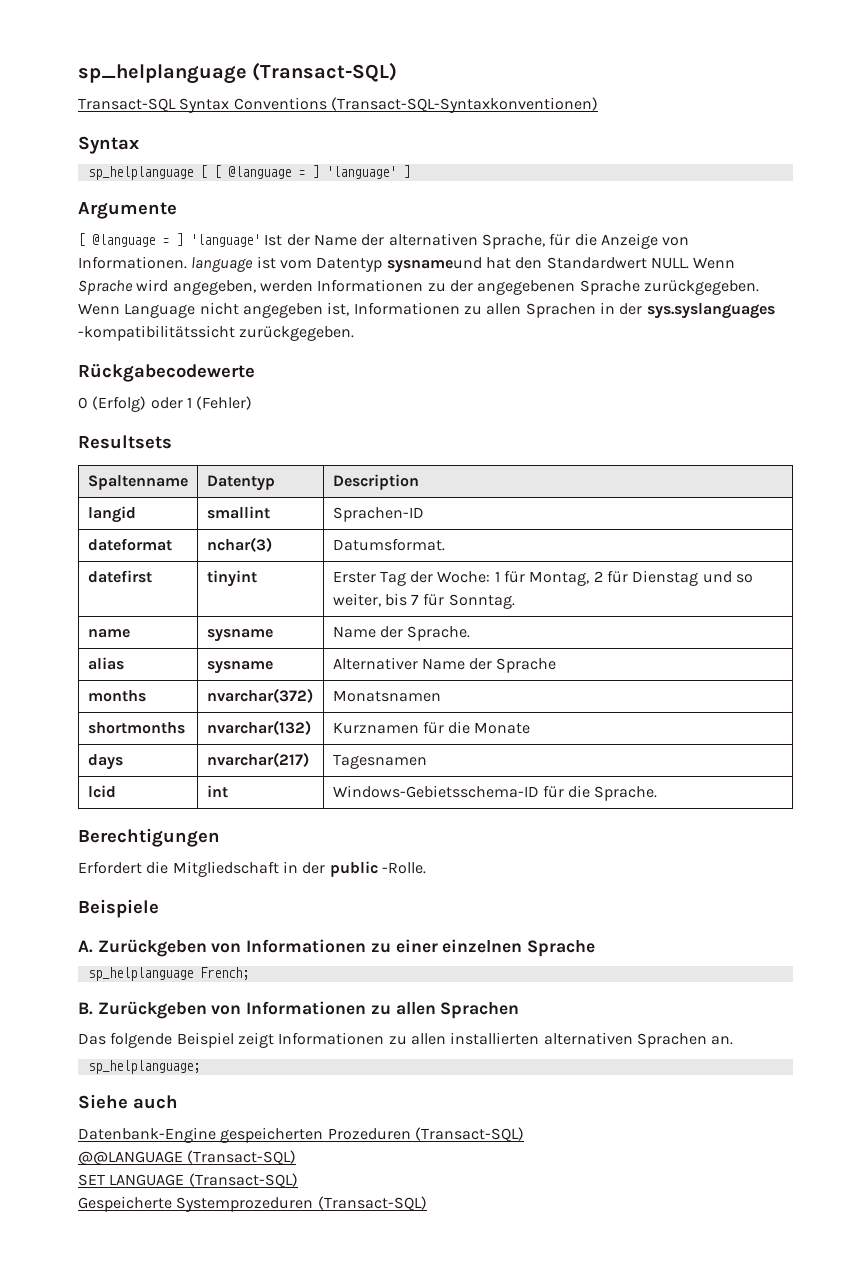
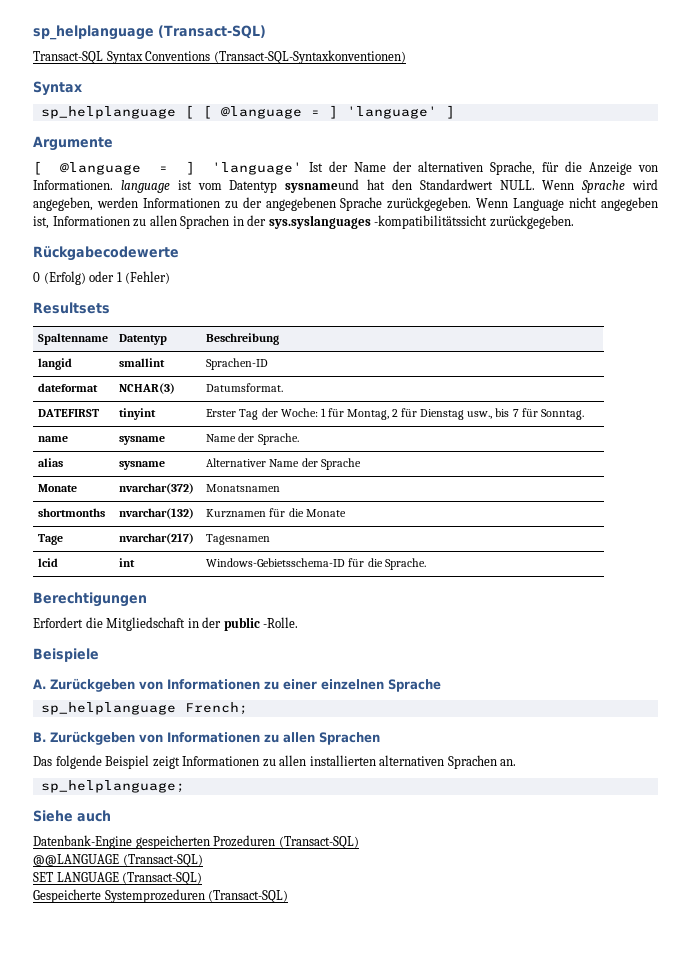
- Spaltenname | Datentyp | Description
+ Spaltenname | Datentyp | Beschreibung
- dateformat | nchar(3) | Datumsformat.
+ dateformat | NCHAR(3) | Datumsformat.
- datefirst | tinyint | Erster Tag der Woche: 1 für Montag, 2 für Dienstag und so weiter, bis 7 für Sonntag.
+ DATEFIRST | tinyint | Erster Tag der Woche: 1 für Montag, 2 für Dienstag usw., bis 7 für Sonntag.
- months | nvarchar(372) | Monatsnamen
+ Monate | nvarchar(372) | Monatsnamen
- days | nvarchar(217) | Tagesnamen
+ Tage | nvarchar(217) | Tagesnamen

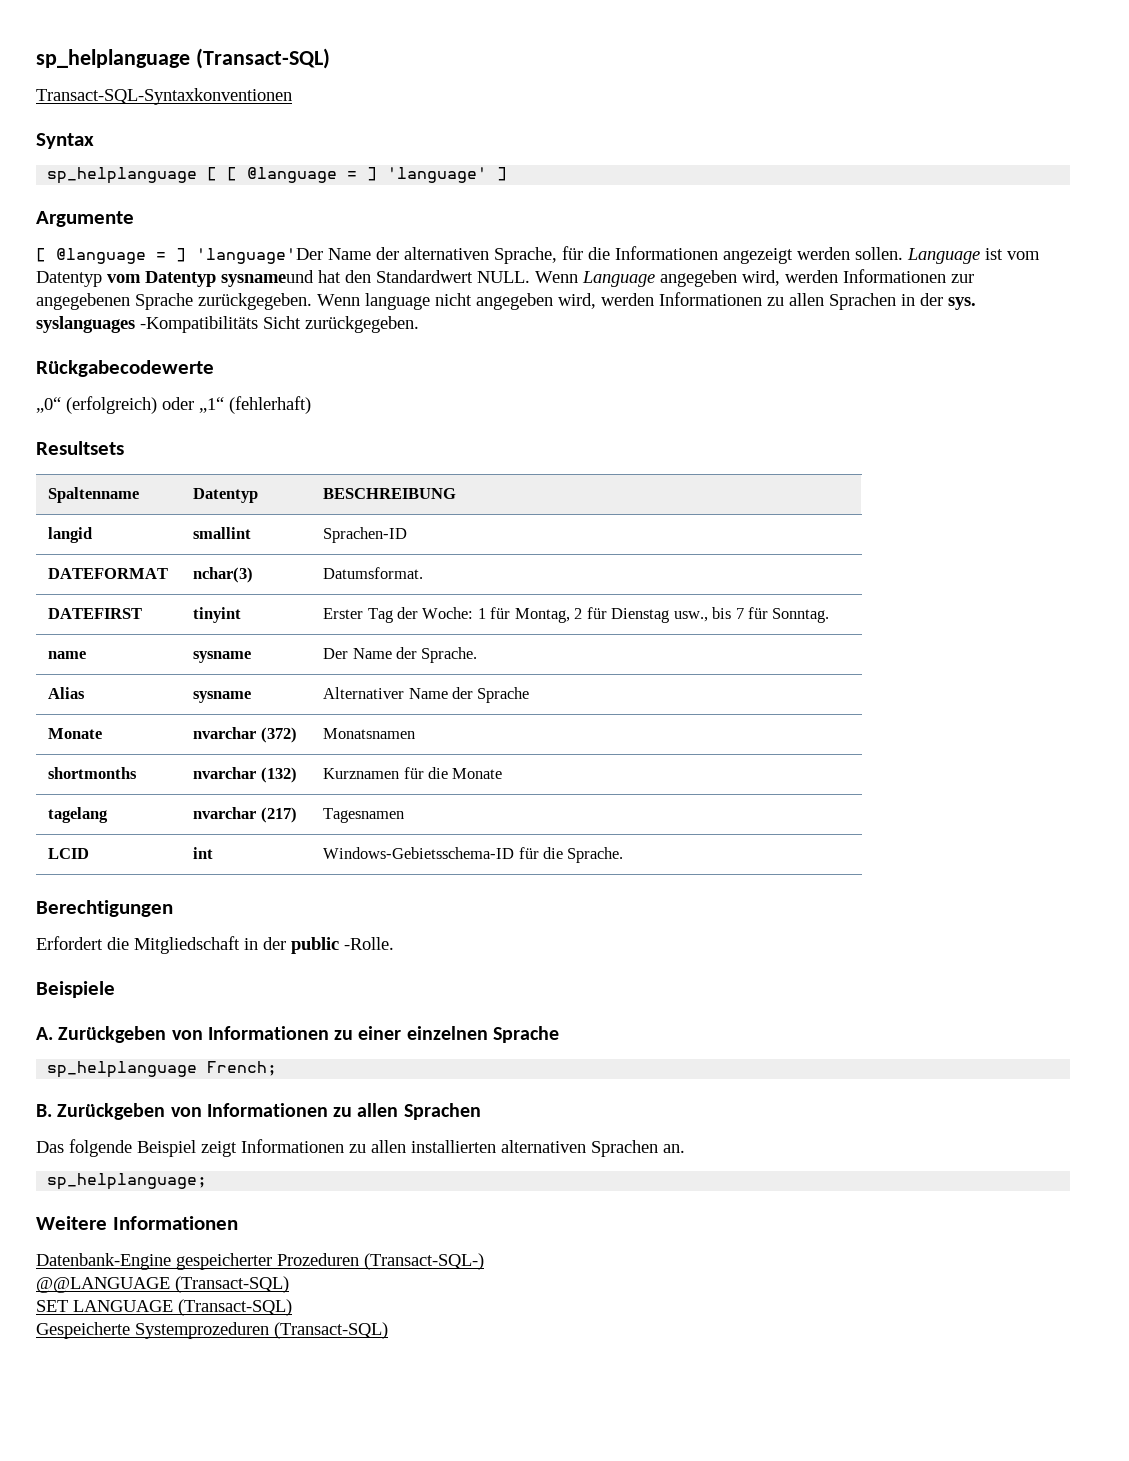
- Transact-SQL Syntax Conventions (Transact-SQL-Syntaxkonventionen)
+ Transact-SQL-Syntaxkonventionen
- [ @language = ] 'language' Ist der Name der alternativen Sprache, für die Anzeige von Informationen. language ist vom Datentyp sysnameund hat den Standardwert NULL.
+ [ @language = ] 'language'Der Name der alternativen Sprache, für die Informationen angezeigt werden sollen. Language ist vom Datentyp vom Datentyp sysnameund hat den Standardwert NULL.
- Wenn Sprache wird angegeben, werden Informationen zu der angegebenen Sprache zurückgegeben.
+ Wenn Language angegeben wird, werden Informationen zur angegebenen Sprache zurückgegeben.
- Wenn Language nicht angegeben ist, Informationen zu allen Sprachen in der sys.syslanguages -kompatibilitätssicht zurückgegeben.
+ Wenn language nicht angegeben wird, werden Informationen zu allen Sprachen in der sys. syslanguages -Kompatibilitäts Sicht zurückgegeben.
  Rückgabecodewerte
- 0 (Erfolg) oder 1 (Fehler)
+ „0“ (erfolgreich) oder „1“ (fehlerhaft)
- Spaltenname | Datentyp | Beschreibung
+ Spaltenname | Datentyp | BESCHREIBUNG
- dateformat | NCHAR(3) | Datumsformat.
+ DATEFORMAT | nchar(3) | Datumsformat.
- name | sysname | Name der Sprache.
+ name | sysname | Der Name der Sprache.
- alias | sysname | Alternativer Name der Sprache
+ Alias | sysname | Alternativer Name der Sprache
- Monate | nvarchar(372) | Monatsnamen
+ Monate | nvarchar (372) | Monatsnamen
- shortmonths | nvarchar(132) | Kurznamen für die Monate
+ shortmonths | nvarchar (132) | Kurznamen für die Monate
- Tage | nvarchar(217) | Tagesnamen
+ tagelang | nvarchar (217) | Tagesnamen
- lcid | int | Windows-Gebietsschema-ID für die Sprache.
+ LCID | int | Windows-Gebietsschema-ID für die Sprache.
- Siehe auch
+ Weitere Informationen
- Datenbank-Engine gespeicherten Prozeduren (Transact-SQL)
+ Datenbank-Engine gespeicherter Prozeduren (Transact-SQL-)

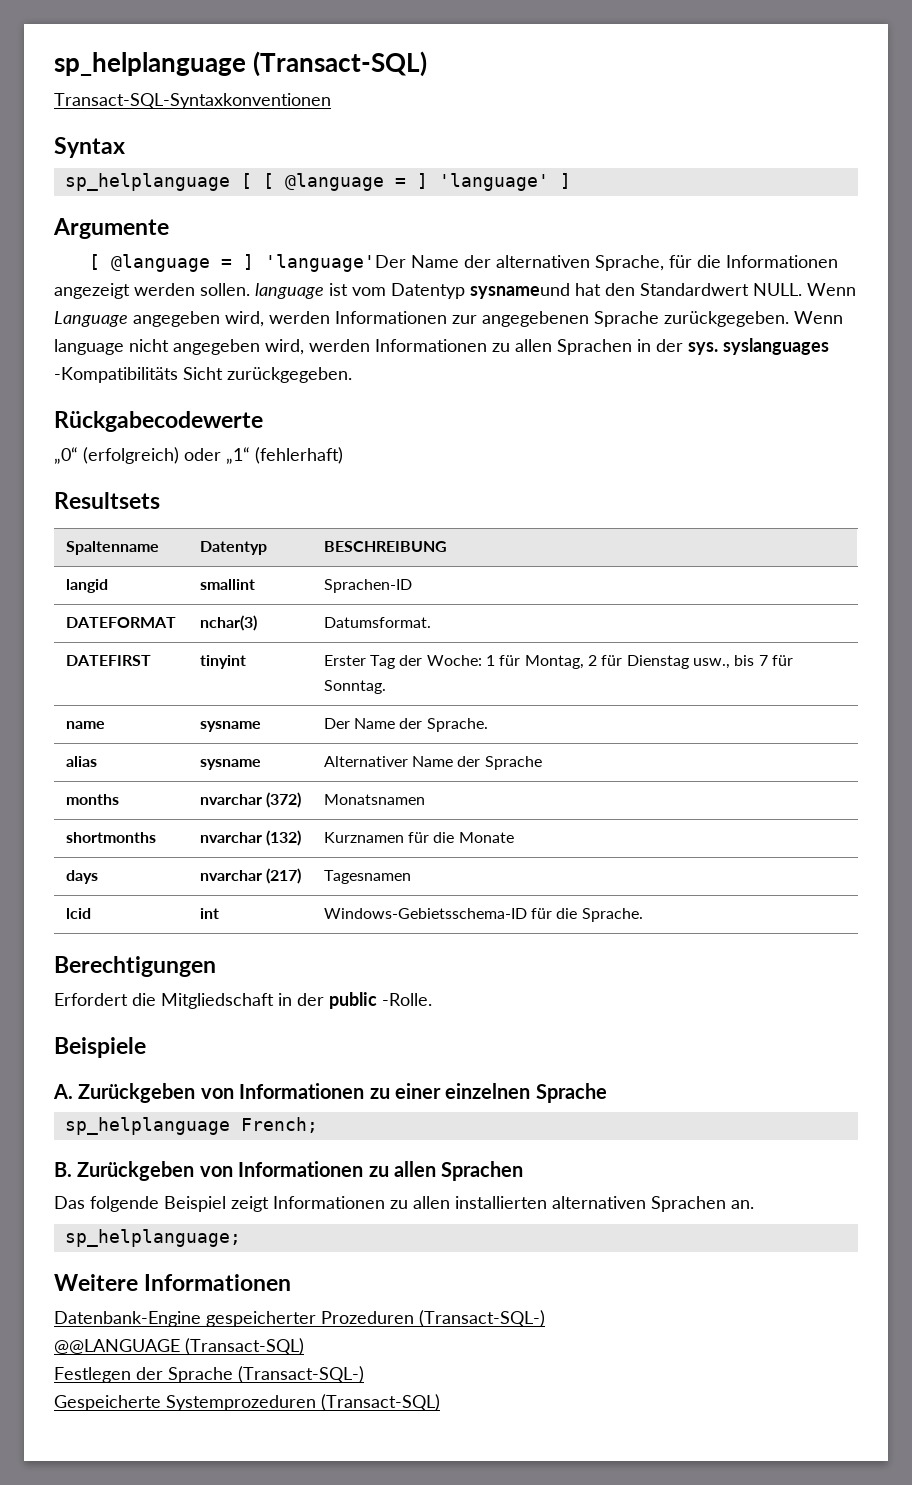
- [ @language = ] 'language'Der Name der alternativen Sprache, für die Informationen angezeigt werden sollen. Language ist vom Datentyp vom Datentyp sysnameund hat den Standardwert NULL.
+ [ @language = ] 'language'Der Name der alternativen Sprache, für die Informationen angezeigt werden sollen. language ist vom Datentyp sysnameund hat den Standardwert NULL.
- Alias | sysname | Alternativer Name der Sprache
+ alias | sysname | Alternativer Name der Sprache
- Monate | nvarchar (372) | Monatsnamen
+ months | nvarchar (372) | Monatsnamen
- tagelang | nvarchar (217) | Tagesnamen
+ days | nvarchar (217) | Tagesnamen
- LCID | int | Windows-Gebietsschema-ID für die Sprache.
+ lcid | int | Windows-Gebietsschema-ID für die Sprache.
- SET LANGUAGE (Transact-SQL)
+ Festlegen der Sprache (Transact-SQL-)

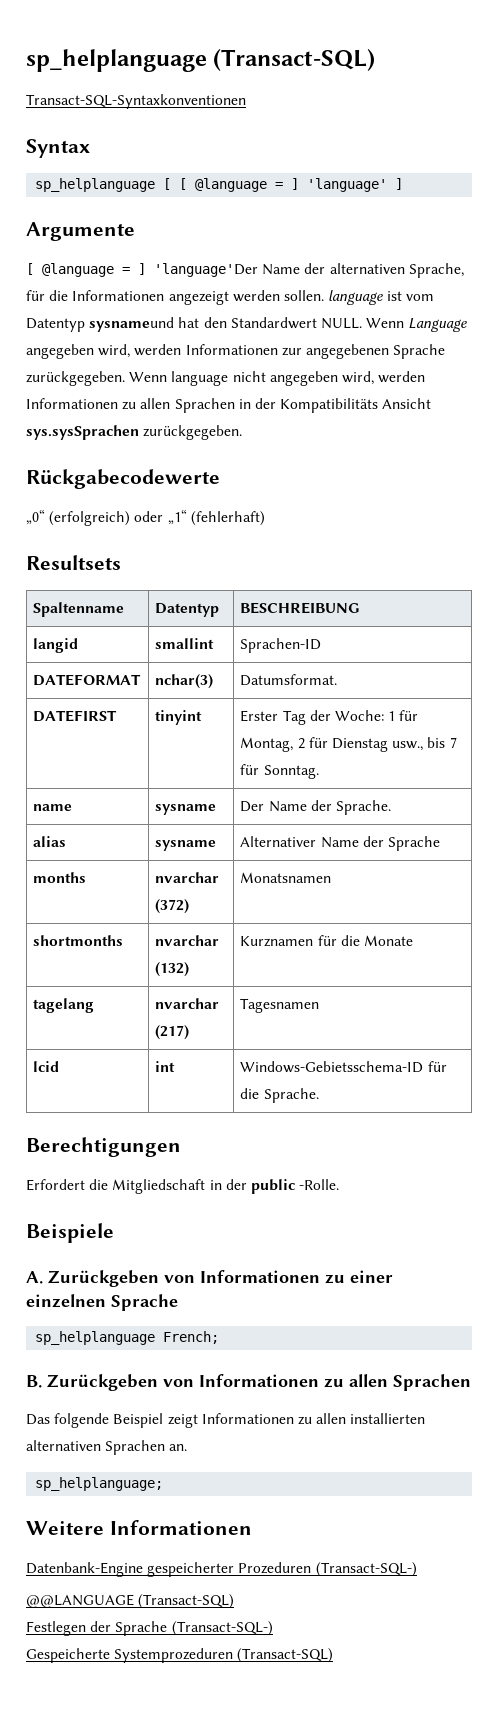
- Wenn language nicht angegeben wird, werden Informationen zu allen Sprachen in der sys. syslanguages -Kompatibilitäts Sicht zurückgegeben.
+ Wenn language nicht angegeben wird, werden Informationen zu allen Sprachen in der Kompatibilitäts Ansicht sys.sysSprachen zurückgegeben.
- days | nvarchar (217) | Tagesnamen
+ tagelang | nvarchar (217) | Tagesnamen

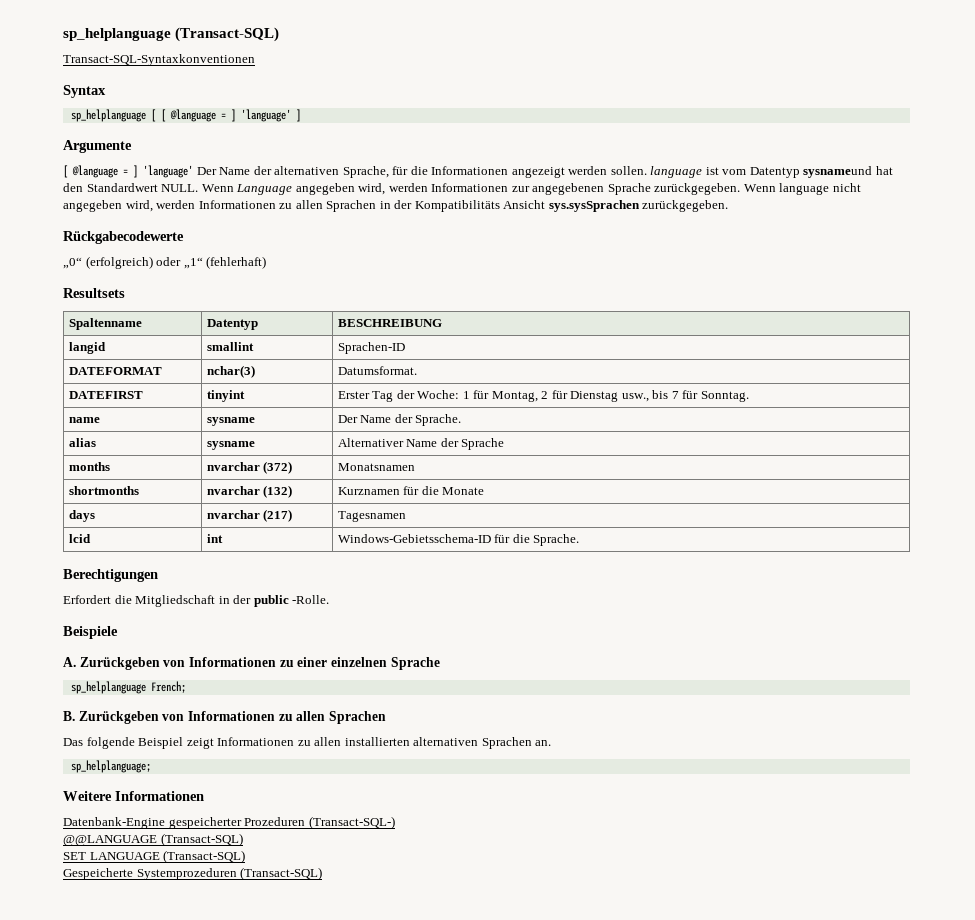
- [ @language = ] 'language'Der Name der alternativen Sprache, für die Informationen angezeigt werden sollen. language ist vom Datentyp sysnameund hat den Standardwert NULL.
+ [ @language = ] 'language' Der Name der alternativen Sprache, für die Informationen angezeigt werden sollen. language ist vom Datentyp sysnameund hat den Standardwert NULL.
- tagelang | nvarchar (217) | Tagesnamen
+ days | nvarchar (217) | Tagesnamen
- Festlegen der Sprache (Transact-SQL-)
+ SET LANGUAGE (Transact-SQL)

